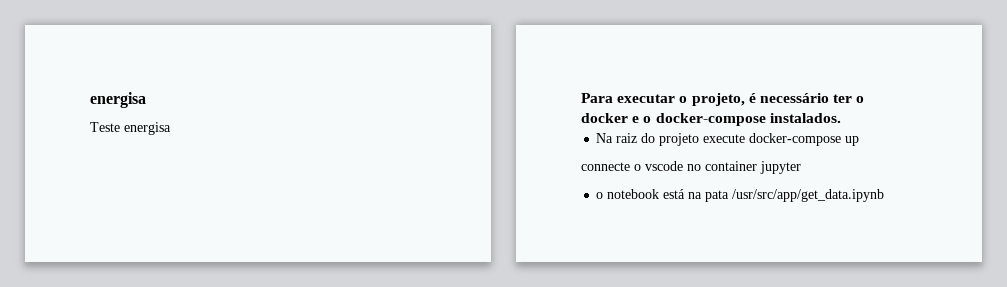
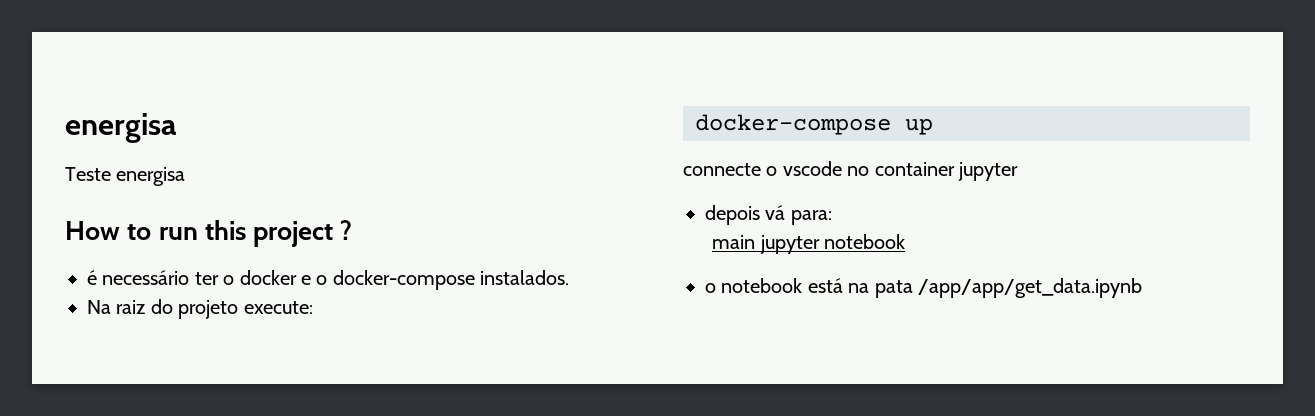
- Para executar o projeto, é necessário ter o docker e o docker-compose instalados.
+ How to run this project ?
+ é necessário ter o docker e o docker-compose instalados.
- Na raiz do projeto execute docker-compose up
+ Na raiz do projeto execute:
+ docker-compose up
+ depois vá para:
+ main jupyter notebook
- o notebook está na pata /usr/src/app/get_data.ipynb
+ o notebook está na pata /app/app/get_data.ipynb

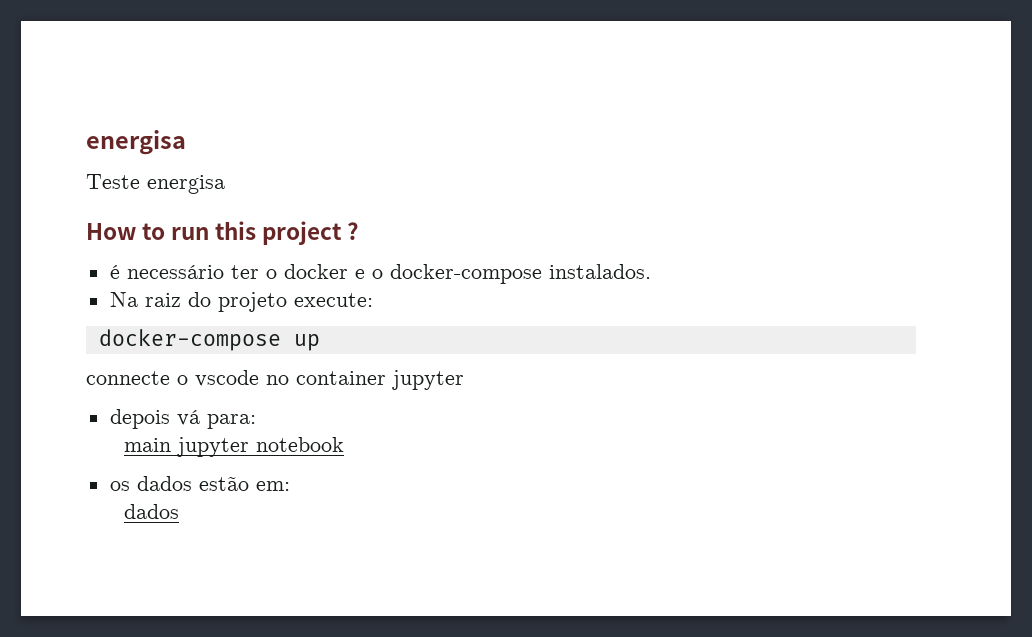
- o notebook está na pata /app/app/get_data.ipynb
+ os dados estão em:
+ dados

